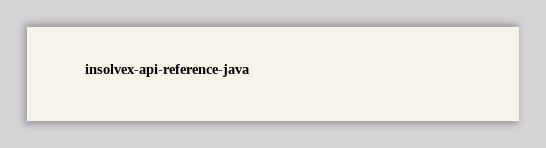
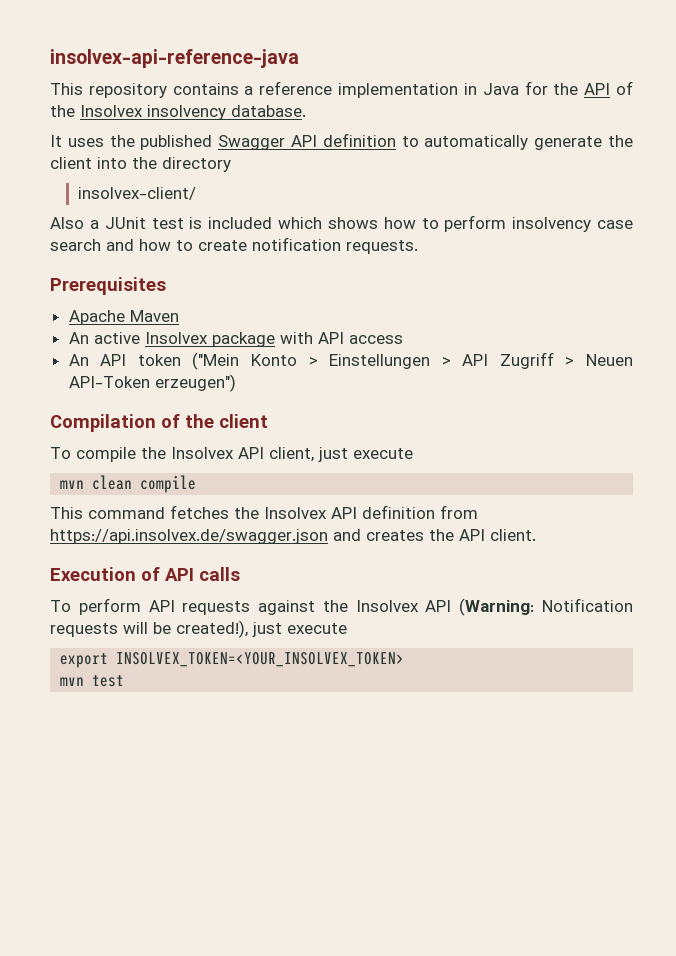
+ This repository contains a reference implementation in Java for the API of the Insolvex insolvency database.
+ It uses the published Swagger API definition to automatically generate the client into the directory
+ insolvex-client/
+ Also a JUnit test is included which shows how to perform insolvency case search and how to create notification requests.
+ Prerequisites
+ Apache Maven
+ An active Insolvex package with API access
+ An API token ("Mein Konto > Einstellungen > API Zugriff > Neuen API-Token erzeugen")
+ Compilation of the client
+ To compile the Insolvex API client, just execute
+ mvn clean compile
+ This command fetches the Insolvex API definition from https://api.insolvex.de/swagger.json and creates the API client.
+ Execution of API calls
+ To perform API requests against the Insolvex API (Warning: Notification requests will be created!), just execute
+ export INSOLVEX_TOKEN=<YOUR_INSOLVEX_TOKEN>
+ mvn test

